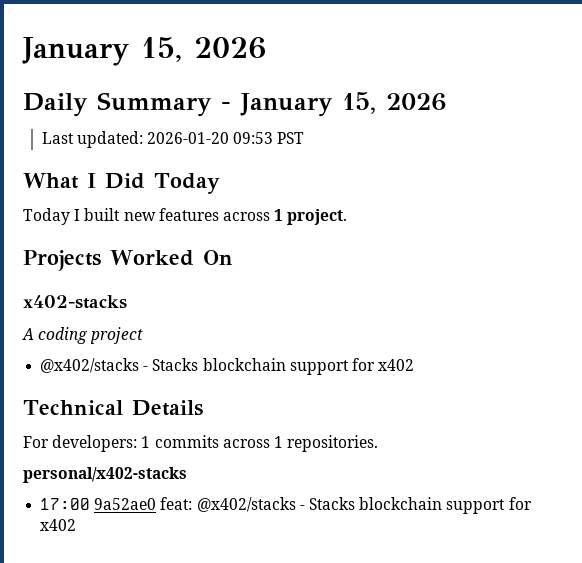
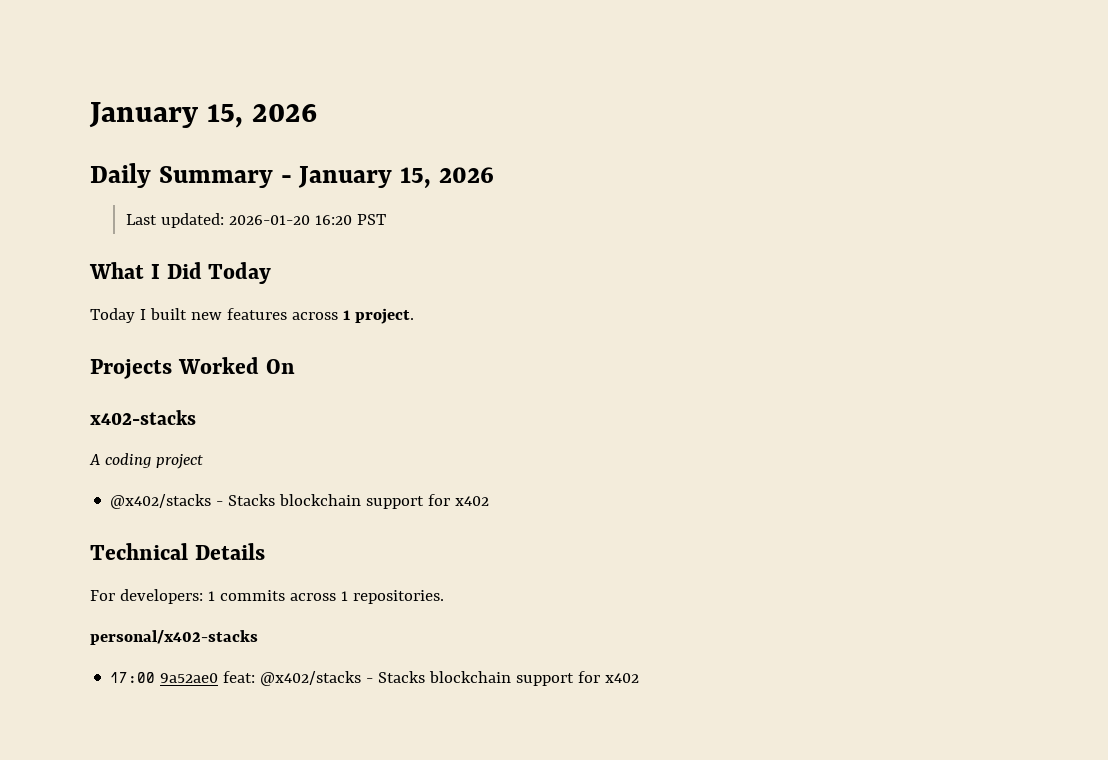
- Last updated: 2026-01-20 09:53 PST
+ Last updated: 2026-01-20 16:20 PST

